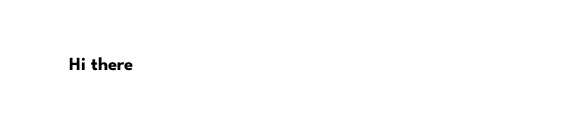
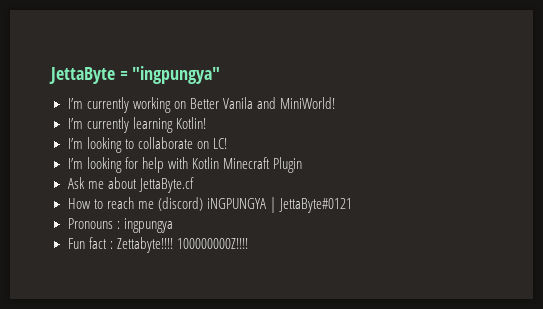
- Hi there
+ JettaByte = "ingpungya"
+ I’m currently working on Better Vanila and MiniWorld!
+ I’m currently learning Kotlin!
+ I’m looking to collaborate on LC!
+ I’m looking for help with Kotlin Minecraft Plugin
+ Ask me about JettaByte.cf
+ How to reach me (discord) iNGPUNGYA | JettaByte#0121
+ Pronouns : ingpungya
+ Fun fact : Zettabyte!!!! 100000000Z!!!!

